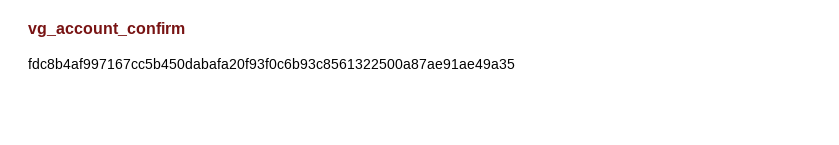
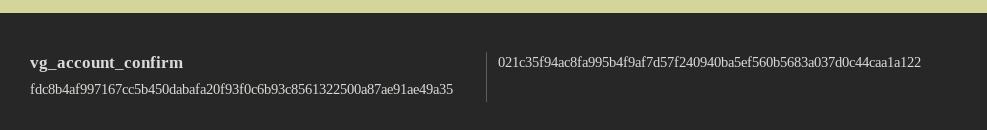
- fdc8b4af997167cc5b450dabafa20f93f0c6b93c8561322500a87ae91ae49a35
+ fdc8b4af997167cc5b450dabafa20f93f0c6b93c8561322500a87ae91ae49a35 021c35f94ac8fa995b4f9af7d57f240940ba5ef560b5683a037d0c44caa1a122

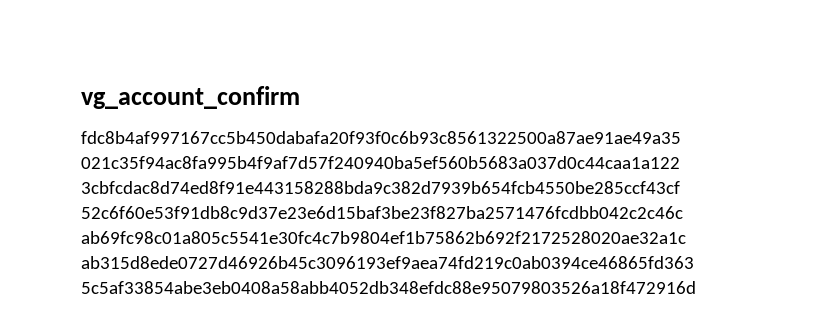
- fdc8b4af997167cc5b450dabafa20f93f0c6b93c8561322500a87ae91ae49a35 021c35f94ac8fa995b4f9af7d57f240940ba5ef560b5683a037d0c44caa1a122
+ fdc8b4af997167cc5b450dabafa20f93f0c6b93c8561322500a87ae91ae49a35 021c35f94ac8fa995b4f9af7d57f240940ba5ef560b5683a037d0c44caa1a122 3cbfcdac8d74ed8f91e443158288bda9c382d7939b654fcb4550be285ccf43cf 52c6f60e53f91db8c9d37e23e6d15baf3be23f827ba2571476fcdbb042c2c46c ab69fc98c01a805c5541e30fc4c7b9804ef1b75862b692f2172528020ae32a1c ab315d8ede0727d46926b45c3096193ef9aea74fd219c0ab0394ce46865fd363 5c5af33854abe3eb0408a58abb4052db348efdc88e95079803526a18f472916d

